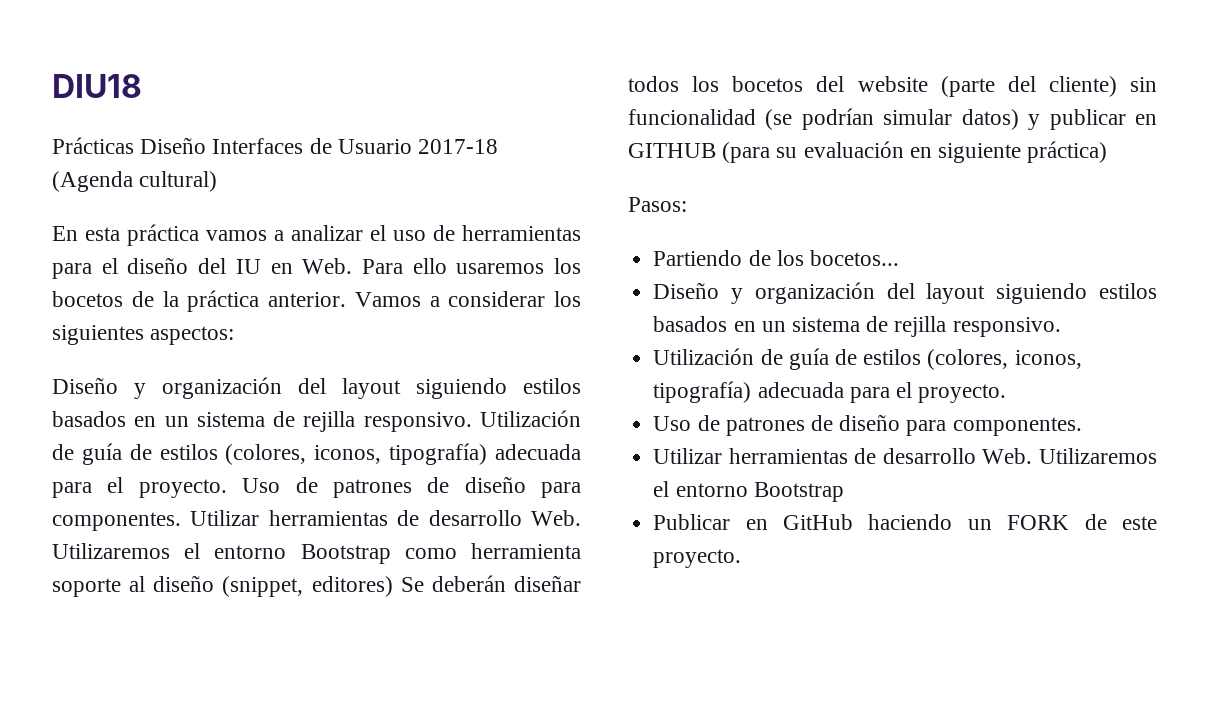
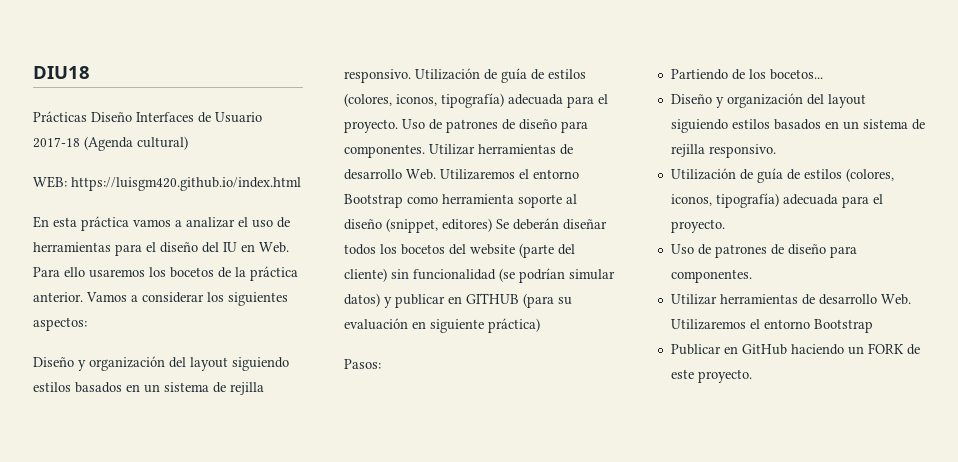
+ WEB: https://luisgm420.github.io/index.html

